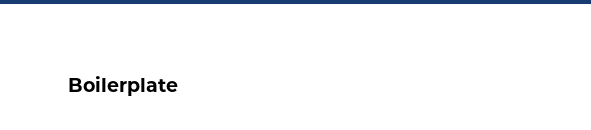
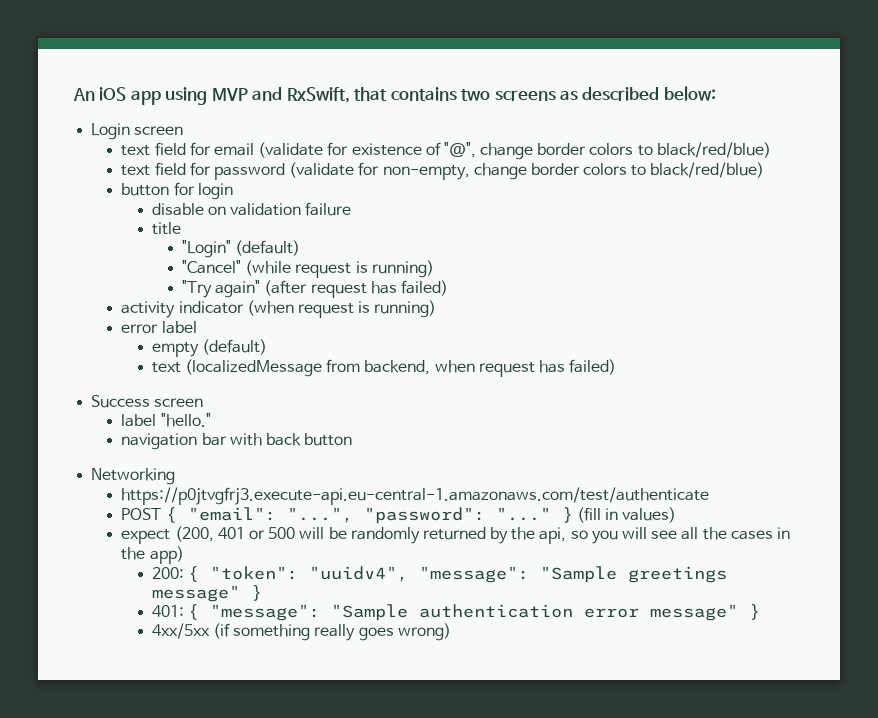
- Boilerplate
+ An iOS app using MVP and RxSwift, that contains two screens as described below:
+ Login screen
+ text field for email (validate for existence of "@", change border colors to black/red/blue)
+ text field for password (validate for non-empty, change border colors to black/red/blue)
+ button for login
+ disable on validation failure
+ title
+ "Login" (default)
+ "Cancel" (while request is running)
+ "Try again" (after request has failed)
+ activity indicator (when request is running)
+ error label
+ empty (default)
+ text (localizedMessage from backend, when request has failed)
+ Success screen
+ label "hello."
+ navigation bar with back button
+ Networking
+ https://p0jtvgfrj3.execute-api.eu-central-1.amazonaws.com/test/authenticate
+ POST { "email": "...", "password": "..." } (fill in values)
+ expect (200, 401 or 500 will be randomly returned by the api, so you will see all the cases in the app)
+ 200: { "token": "uuidv4", "message": "Sample greetings message" }
+ 401: { "message": "Sample authentication error message" }
+ 4xx/5xx (if something really goes wrong)

